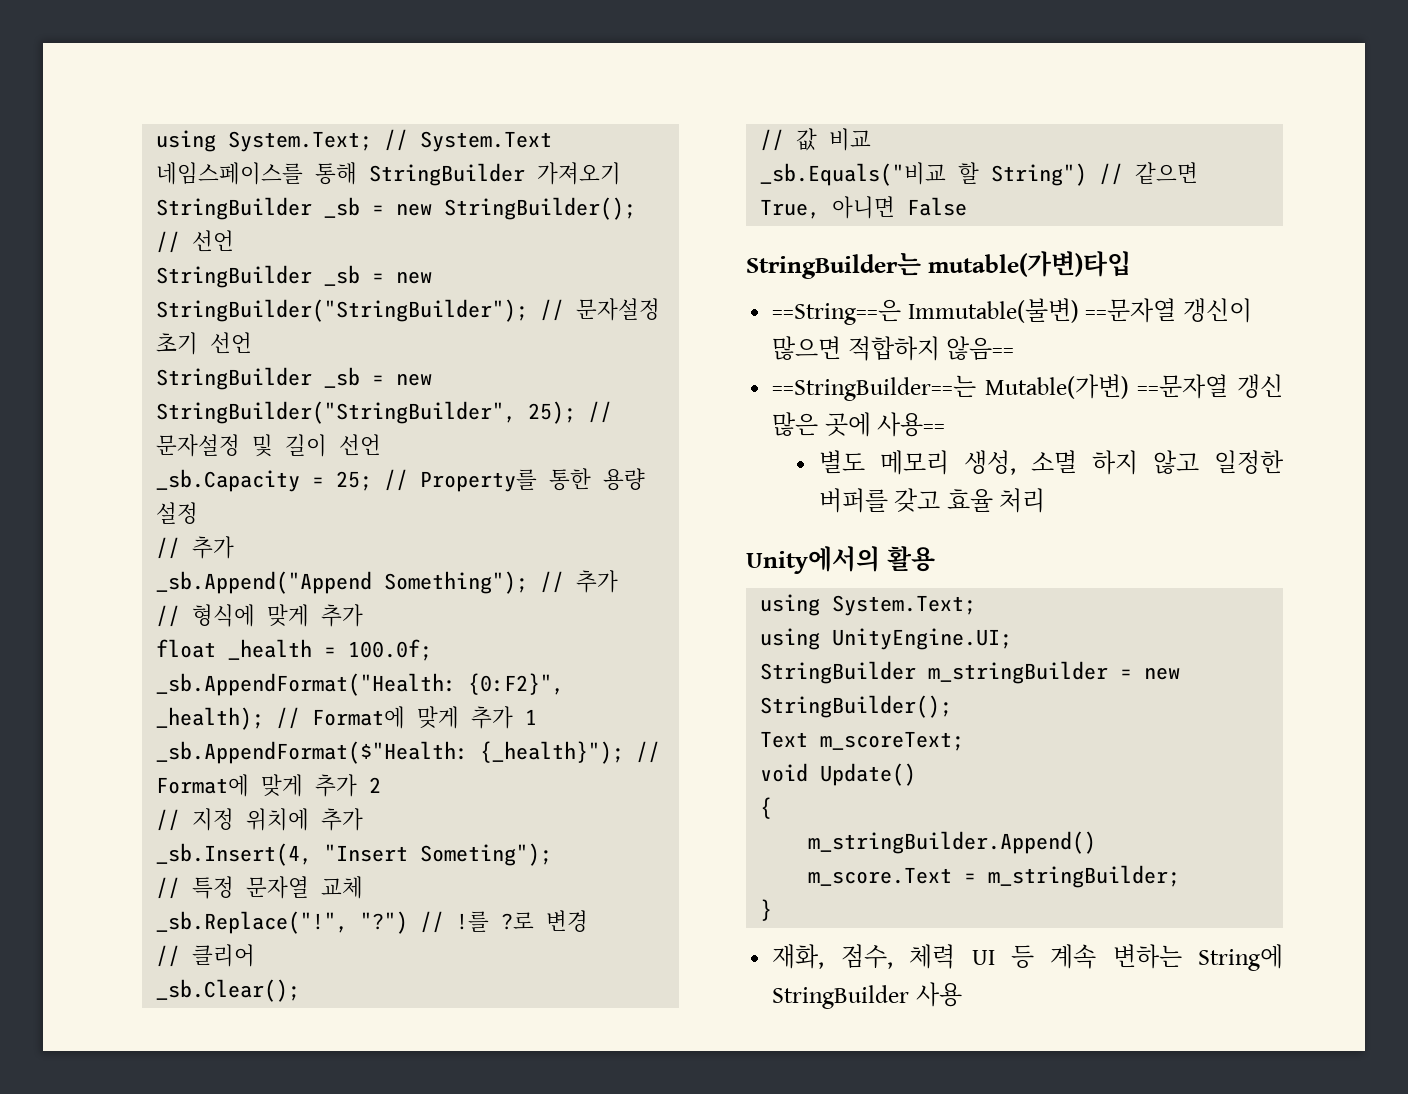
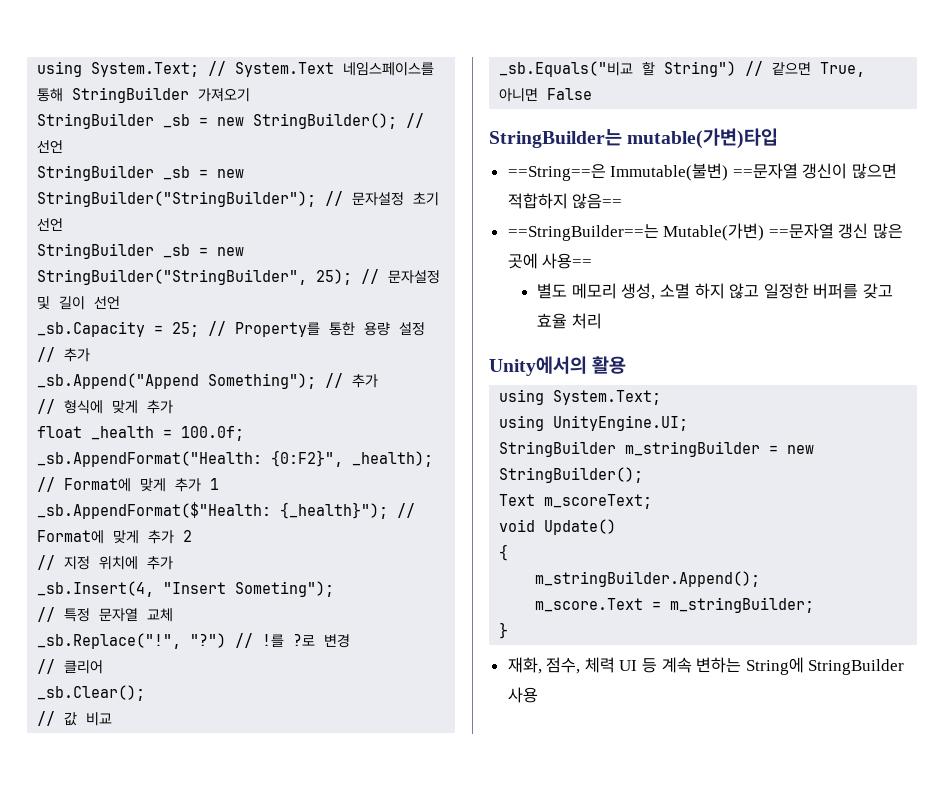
- m_stringBuilder.Append()
+ m_stringBuilder.Append();

